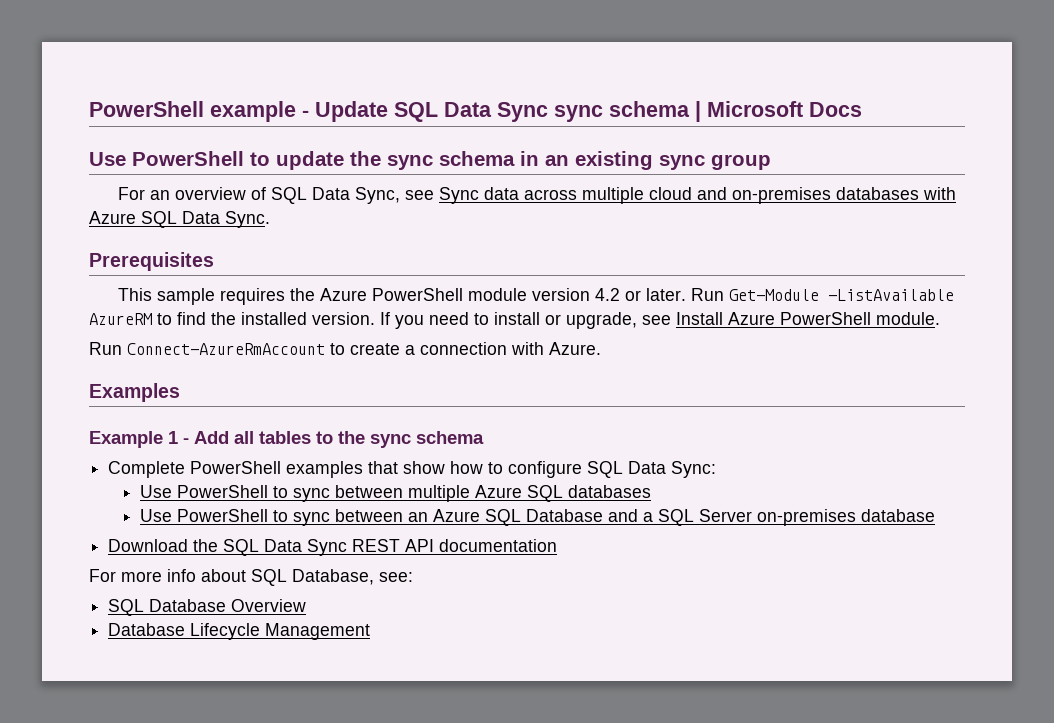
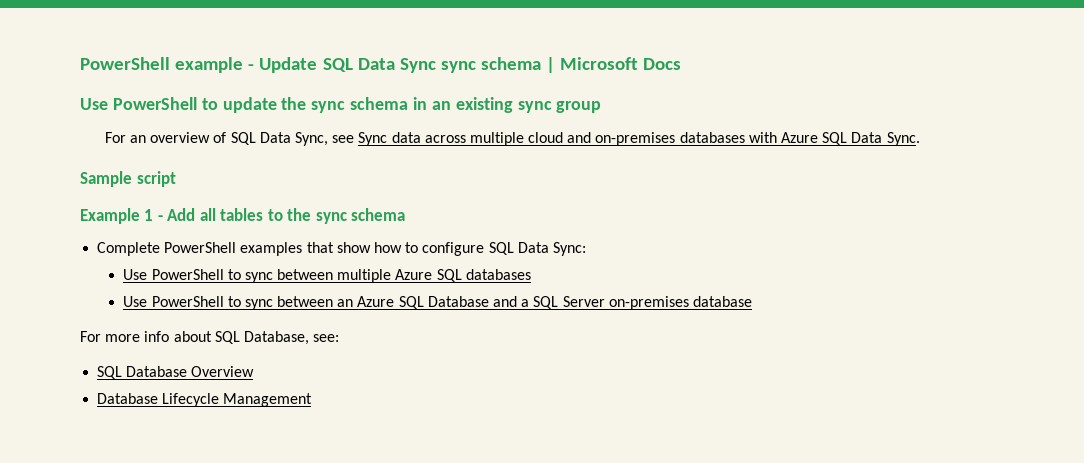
- Prerequisites
- This sample requires the Azure PowerShell module version 4.2 or later. Run Get-Module -ListAvailable AzureRM to find the installed version. If you need to install or upgrade, see Install Azure PowerShell module.
- Run Connect-AzureRmAccount to create a connection with Azure.
- Examples
+ Sample script
- Download the SQL Data Sync REST API documentation

